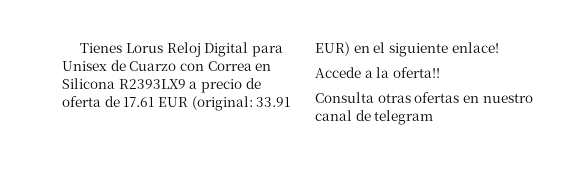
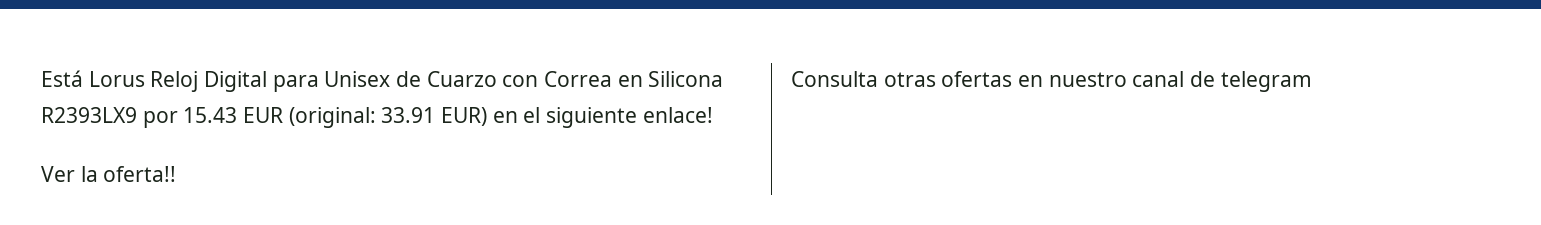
- Tienes Lorus Reloj Digital para Unisex de Cuarzo con Correa en Silicona R2393LX9 a precio de oferta de 17.61 EUR (original: 33.91 EUR) en el siguiente enlace!
+ Está Lorus Reloj Digital para Unisex de Cuarzo con Correa en Silicona R2393LX9 por 15.43 EUR (original: 33.91 EUR) en el siguiente enlace!
- Accede a la oferta!!
+ Ver la oferta!!

